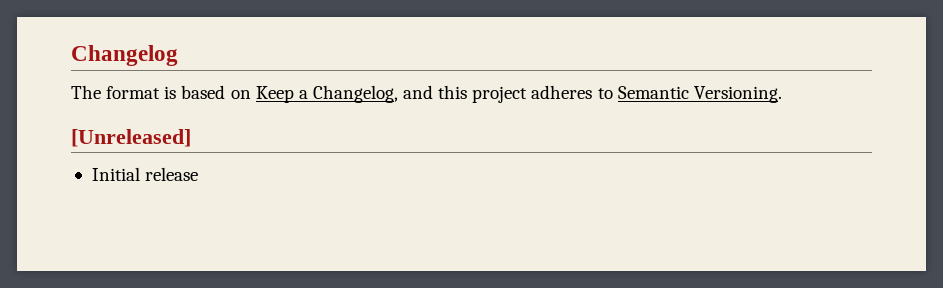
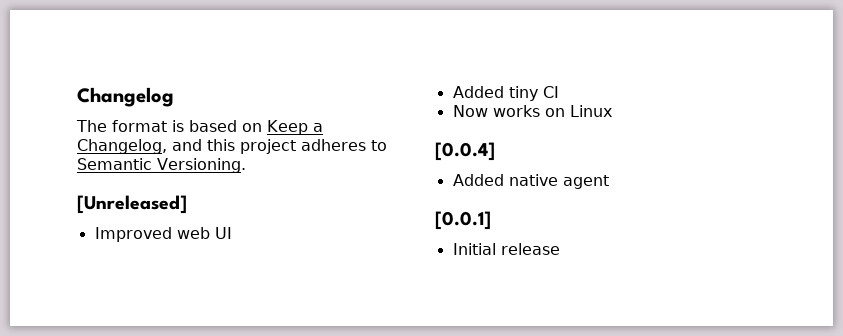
+ Improved web UI
+ Added tiny CI
+ Now works on Linux
+ [0.0.4]
+ Added native agent
+ [0.0.1]

